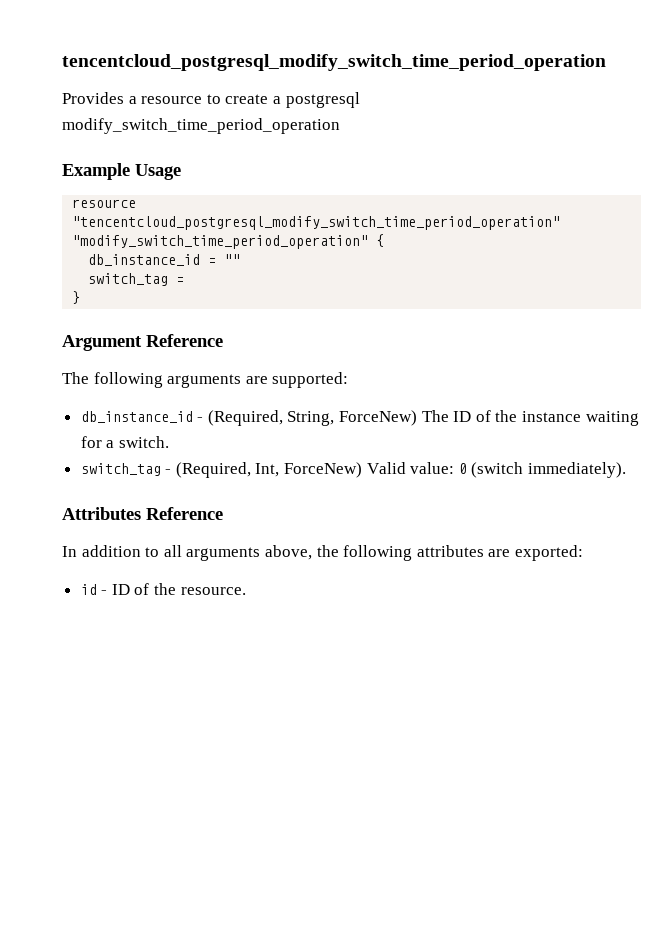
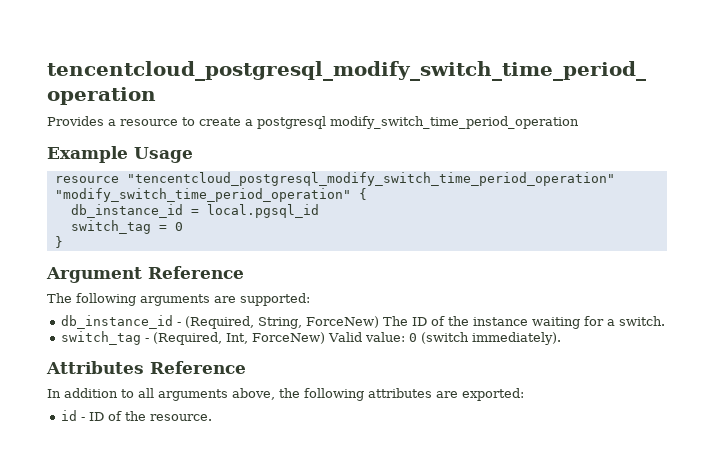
- db_instance_id = ""
+ db_instance_id = local.pgsql_id
- switch_tag =
+ switch_tag = 0

